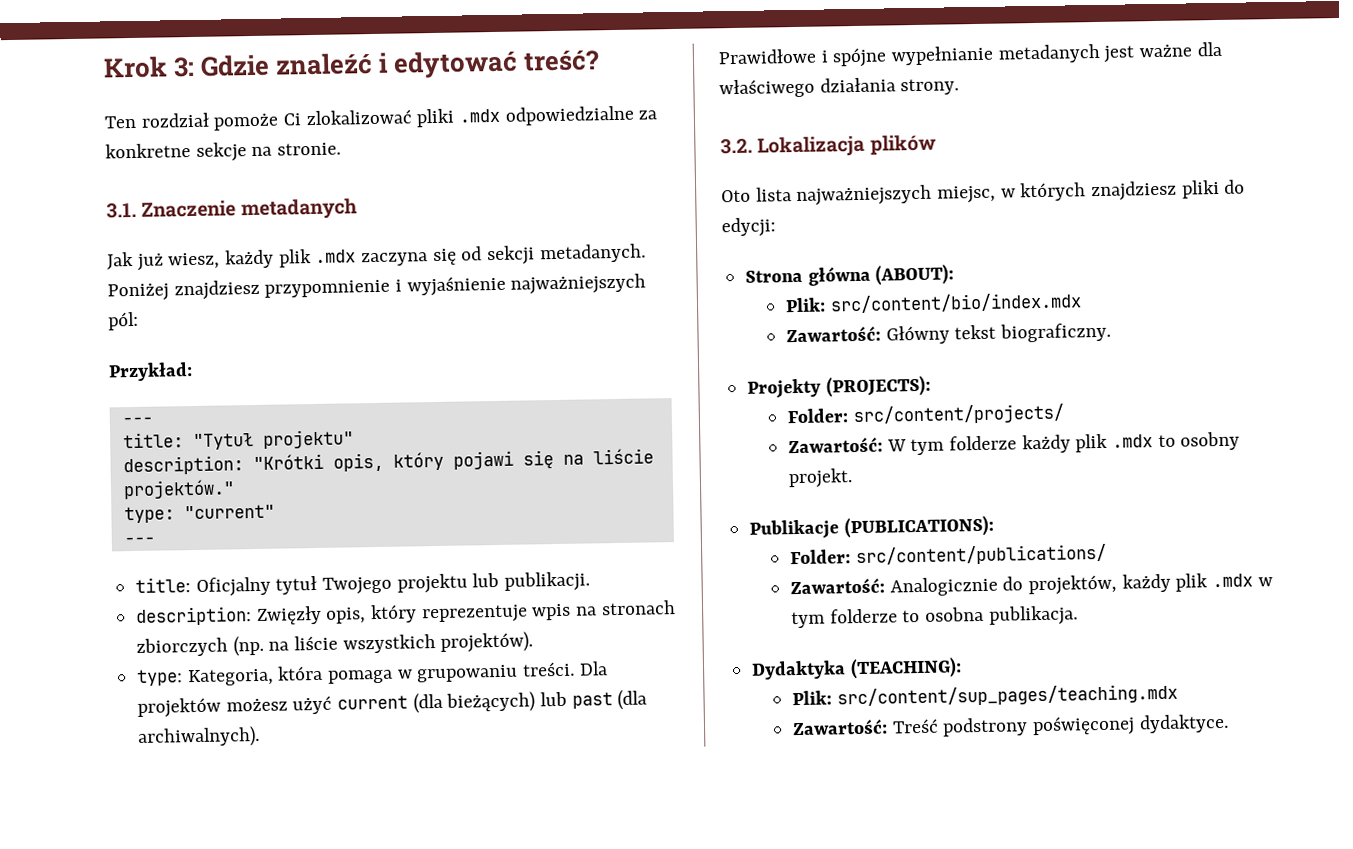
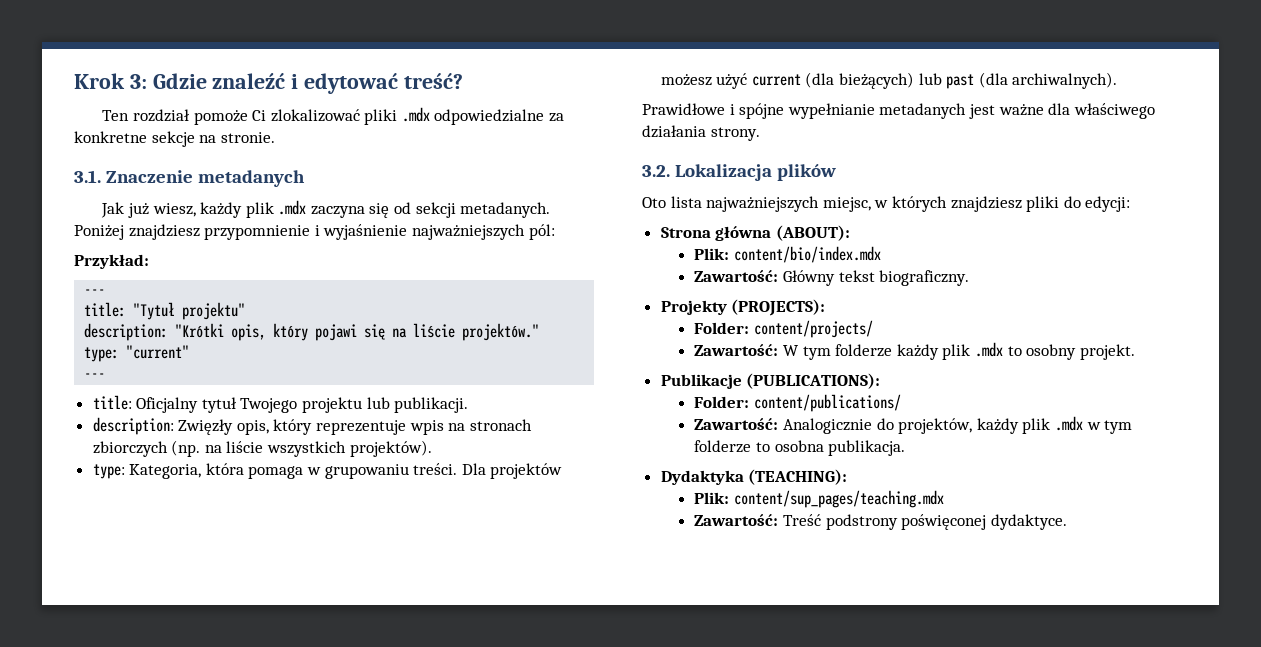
- Plik: src/content/bio/index.mdx
+ Plik: content/bio/index.mdx
- Folder: src/content/projects/
+ Folder: content/projects/
- Folder: src/content/publications/
+ Folder: content/publications/
- Plik: src/content/sup_pages/teaching.mdx
+ Plik: content/sup_pages/teaching.mdx

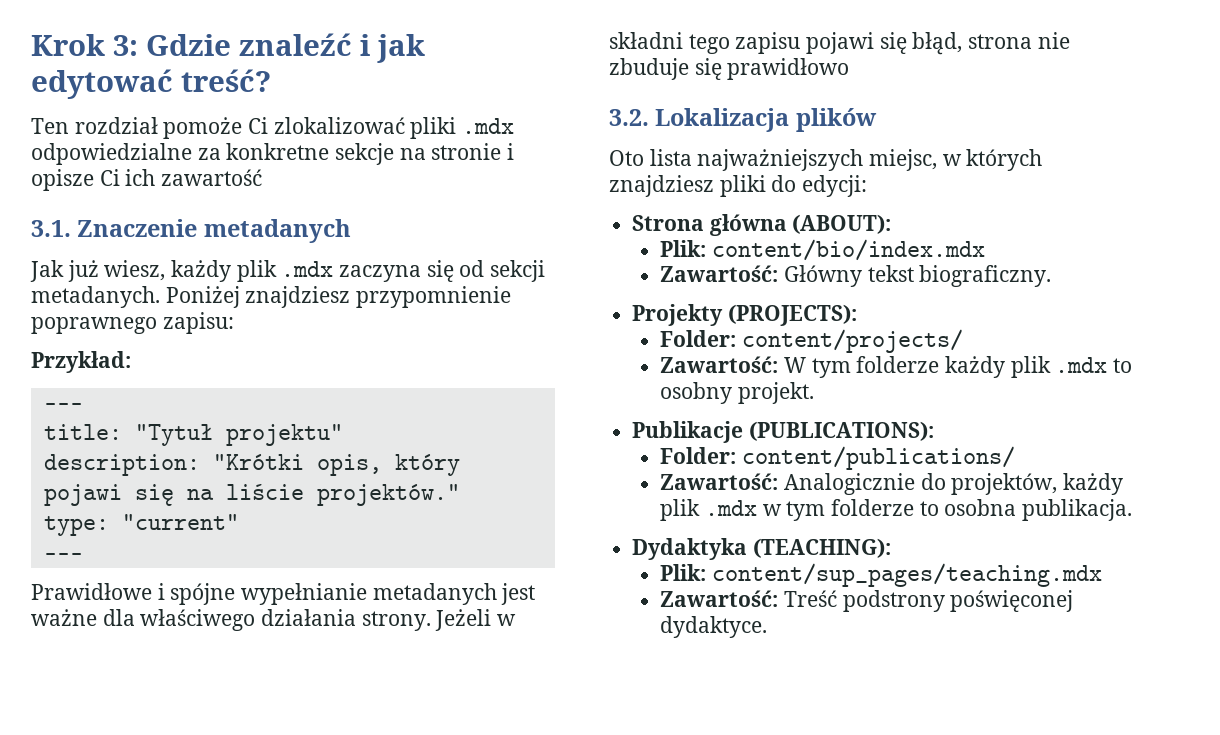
- Krok 3: Gdzie znaleźć i edytować treść?
+ Krok 3: Gdzie znaleźć i jak edytować treść?
- Ten rozdział pomoże Ci zlokalizować pliki .mdx odpowiedzialne za konkretne sekcje na stronie.
+ Ten rozdział pomoże Ci zlokalizować pliki .mdx odpowiedzialne za konkretne sekcje na stronie i opisze Ci ich zawartość
- Poniżej znajdziesz przypomnienie i wyjaśnienie najważniejszych pól:
+ Poniżej znajdziesz przypomnienie poprawnego zapisu:
- title: Oficjalny tytuł Twojego projektu lub publikacji.
- description: Zwięzły opis, który reprezentuje wpis na stronach zbiorczych (np. na liście wszystkich projektów).
- type: Kategoria, która pomaga w grupowaniu treści. Dla projektów możesz użyć current (dla bieżących) lub past (dla archiwalnych).
+ Jeżeli w składni tego zapisu pojawi się błąd, strona nie zbuduje się prawidłowo

